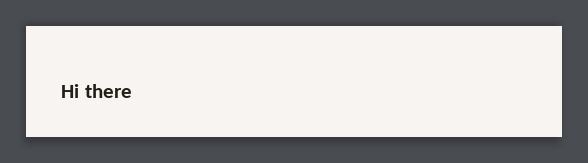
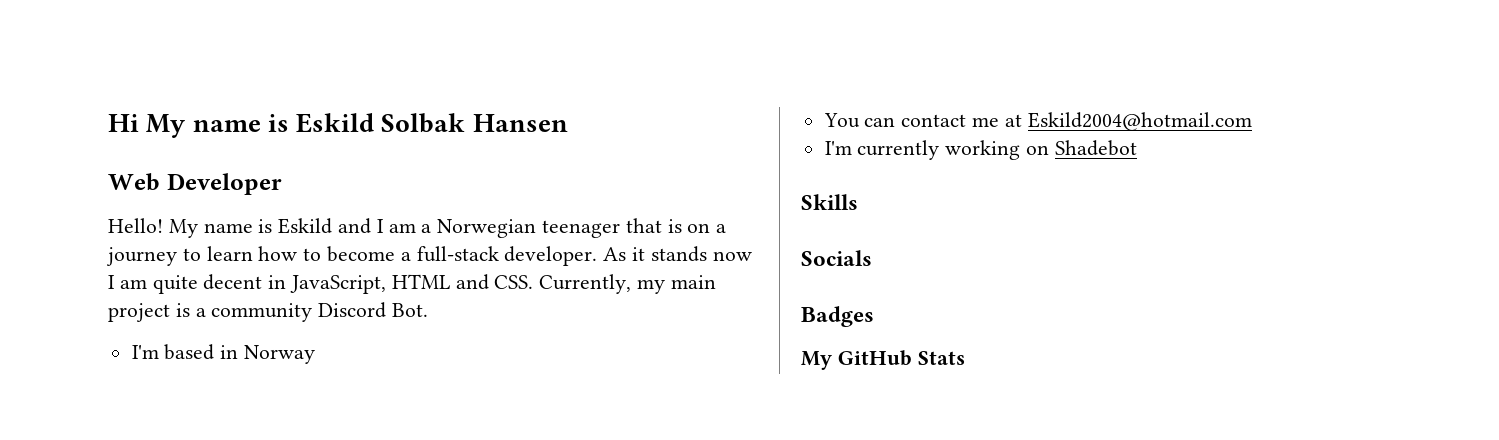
- Hi there
+ Hi My name is Eskild Solbak Hansen
+ Web Developer
+ Hello! My name is Eskild and I am a Norwegian teenager that is on a journey to learn how to become a full-stack developer. As it stands now I am quite decent in JavaScript, HTML and CSS. Currently, my main project is a community Discord Bot.
+ I'm based in Norway
+ You can contact me at Eskild2004@hotmail.com
+ I'm currently working on Shadebot
+ Skills
+ Socials
+ Badges
+ My GitHub Stats

